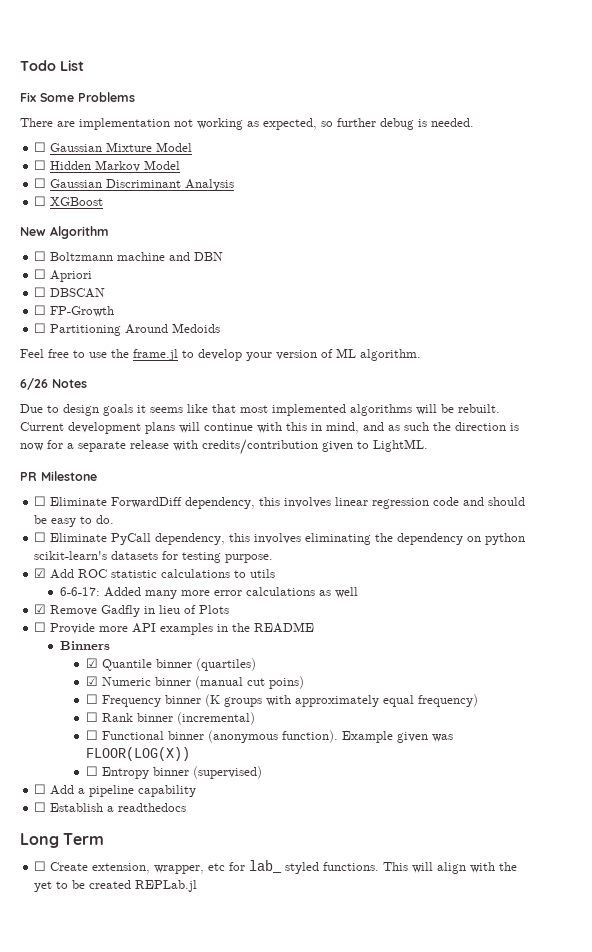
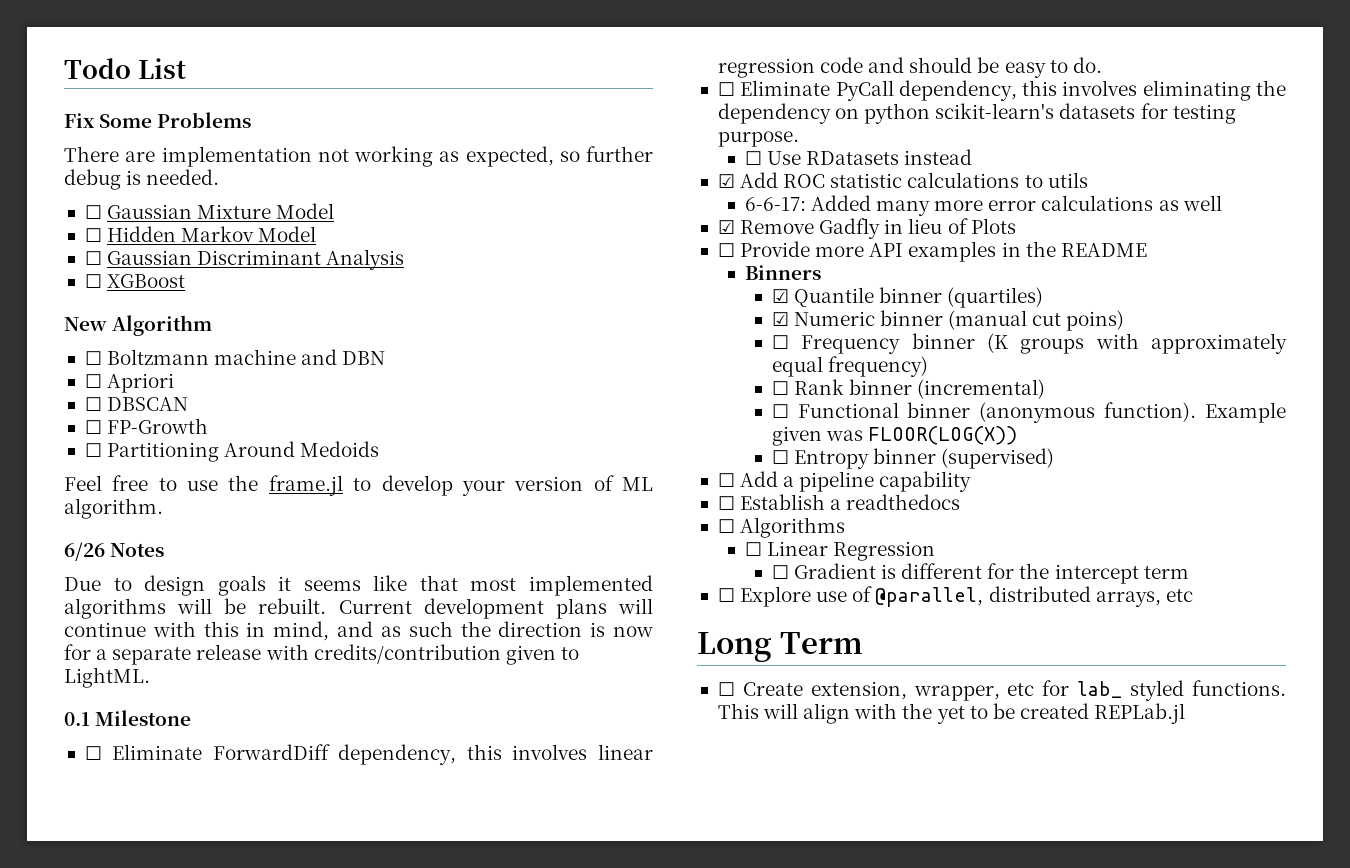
- PR Milestone
+ 0.1 Milestone
+ ☐ Use RDatasets instead
+ ☐ Algorithms
+ ☐ Linear Regression
+ ☐ Gradient is different for the intercept term
+ ☐ Explore use of @parallel, distributed arrays, etc

